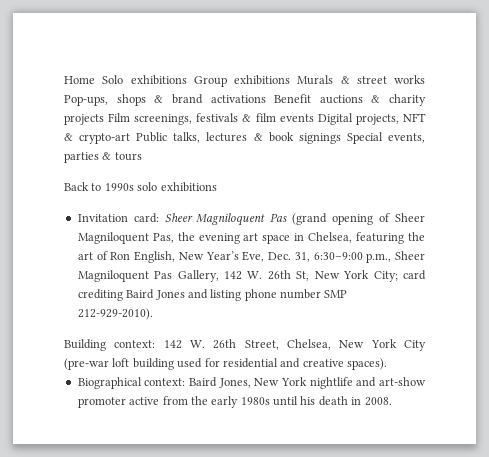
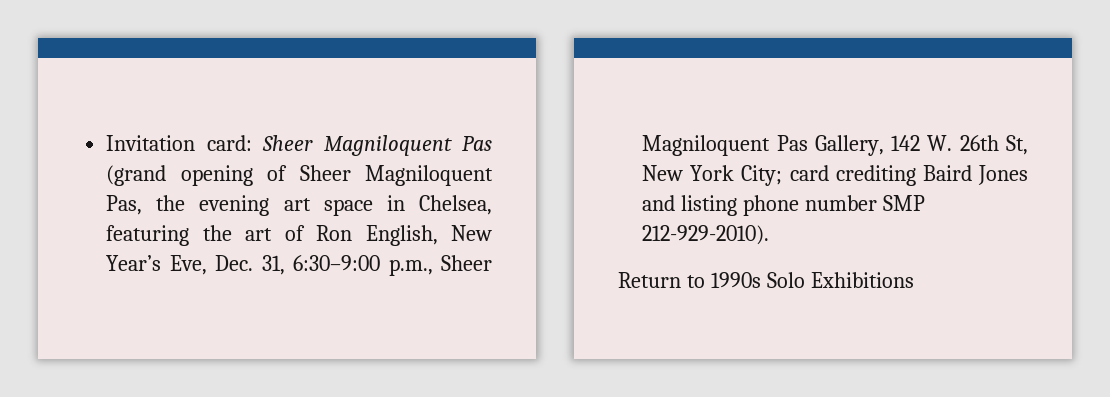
- Home Solo exhibitions Group exhibitions Murals & street works Pop-ups, shops & brand activations Benefit auctions & charity projects Film screenings, festivals & film events Digital projects, NFT & crypto-art Public talks, lectures & book signings Special events, parties & tours
- Back to 1990s solo exhibitions
- Building context: 142 W. 26th Street, Chelsea, New York City (pre-war loft building used for residential and creative spaces).
- Biographical context: Baird Jones, New York nightlife and art-show promoter active from the early 1980s until his death in 2008.
+ Return to 1990s Solo Exhibitions

